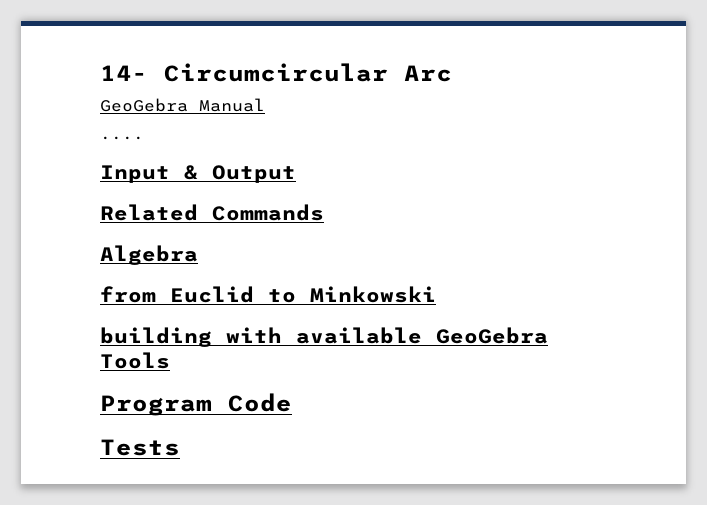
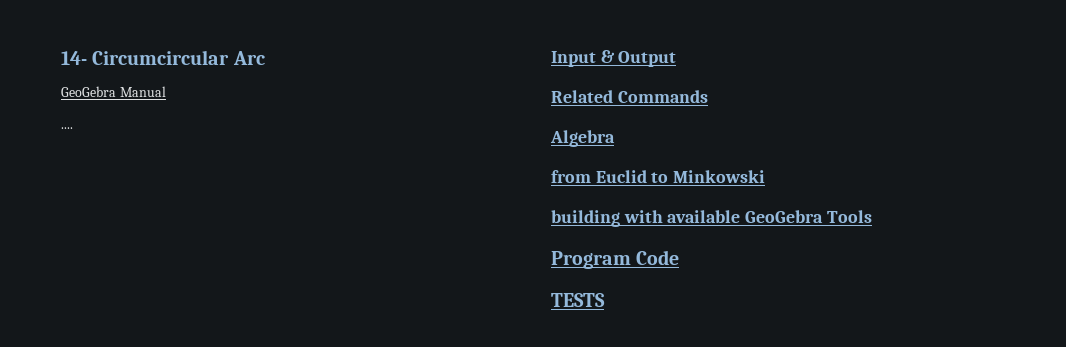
- Tests
+ TESTS

